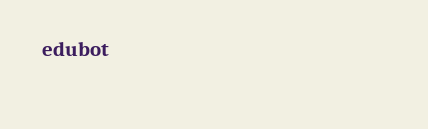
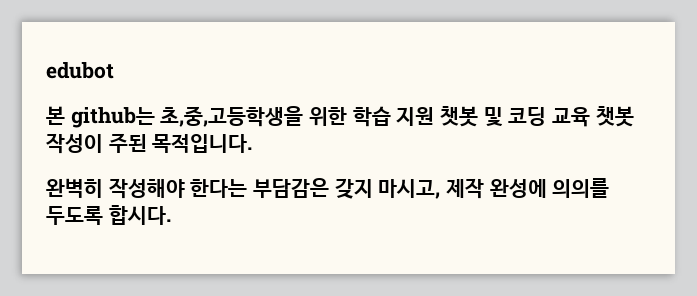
+ 본 github는 초,중,고등학생을 위한 학습 지원 챗봇 및 코딩 교육 챗봇 작성이 주된 목적입니다.
+ 완벽히 작성해야 한다는 부담감은 갖지 마시고, 제작 완성에 의의를 두도록 합시다.

